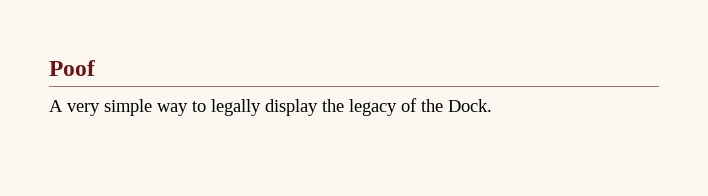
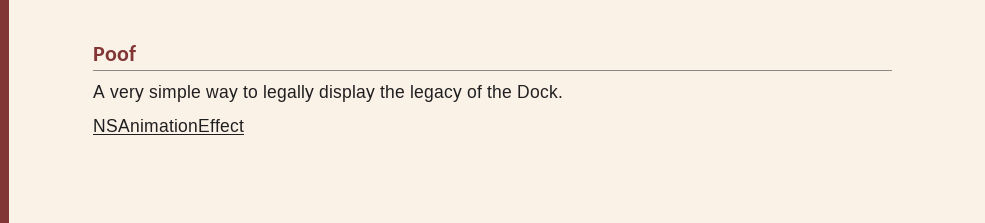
+ NSAnimationEffect

